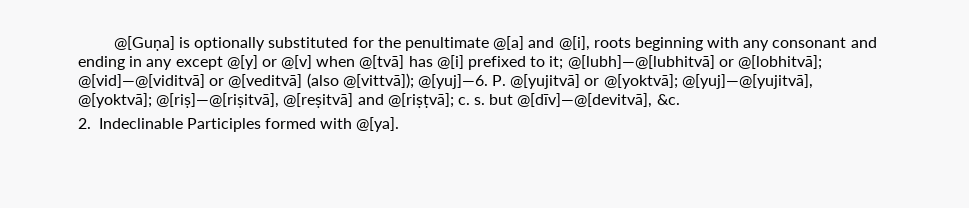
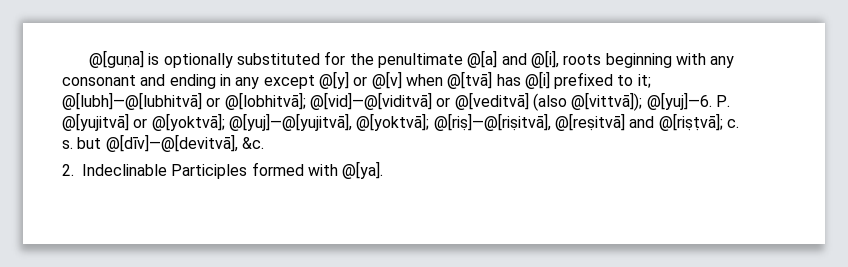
- @[Guṇa] is optionally substituted for the penultimate @[a] and @[i], roots beginning with any consonant and ending in any except @[y] or @[v] when @[tvā] has @[i] prefixed to it; @[lubh]—@[lubhitvā] or @[lobhitvā]; @[vid]—@[viditvā] or @[veditvā] (also @[vittvā]); @[yuj]—6.
+ @[guṇa] is optionally substituted for the penultimate @[a] and @[i], roots beginning with any consonant and ending in any except @[y] or @[v] when @[tvā] has @[i] prefixed to it; @[lubh]—@[lubhitvā] or @[lobhitvā]; @[vid]—@[viditvā] or @[veditvā] (also @[vittvā]); @[yuj]—6.

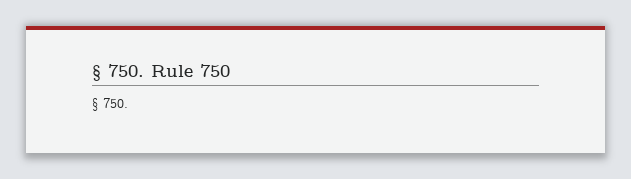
- @[guṇa] is optionally substituted for the penultimate @[a] and @[i], roots beginning with any consonant and ending in any except @[y] or @[v] when @[tvā] has @[i] prefixed to it; @[lubh]—@[lubhitvā] or @[lobhitvā]; @[vid]—@[viditvā] or @[veditvā] (also @[vittvā]); @[yuj]—6. P. @[yujitvā] or @[yoktvā]; @[yuj]—@[yujitvā], @[yoktvā]; @[riṣ]—@[riṣitvā], @[reṣitvā] and @[riṣṭvā]; c. s. but @[dīv]—@[devitvā], &c.
- 2. Indeclinable Participles formed with @[ya].
+ § 750. Rule 750
+ § 750.

